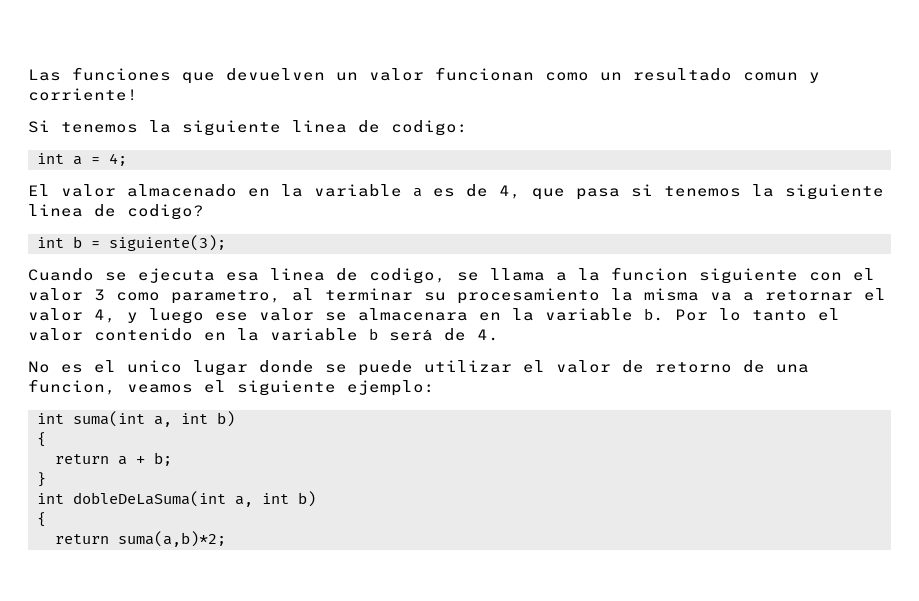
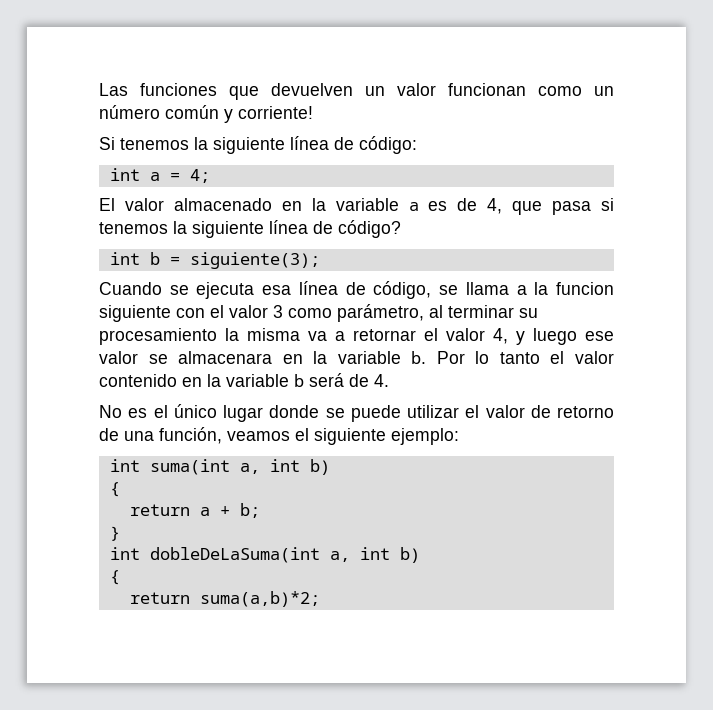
- Las funciones que devuelven un valor funcionan como un resultado comun y corriente!
+ Las funciones que devuelven un valor funcionan como un número común y corriente!
- Si tenemos la siguiente linea de codigo:
+ Si tenemos la siguiente línea de código:
- El valor almacenado en la variable a es de 4, que pasa si tenemos la siguiente linea de codigo?
+ El valor almacenado en la variable a es de 4, que pasa si tenemos la siguiente línea de código?
- Cuando se ejecuta esa linea de codigo, se llama a la funcion siguiente con el valor 3 como parametro, al terminar su procesamiento la misma va a retornar el valor 4, y luego ese valor se almacenara en la variable b.
+ Cuando se ejecuta esa línea de código, se llama a la funcion siguiente con el valor 3 como parámetro, al terminar su procesamiento la misma va a retornar el valor 4, y luego ese valor se almacenara en la variable b.
- No es el unico lugar donde se puede utilizar el valor de retorno de una funcion, veamos el siguiente ejemplo:
+ No es el único lugar donde se puede utilizar el valor de retorno de una función, veamos el siguiente ejemplo:

